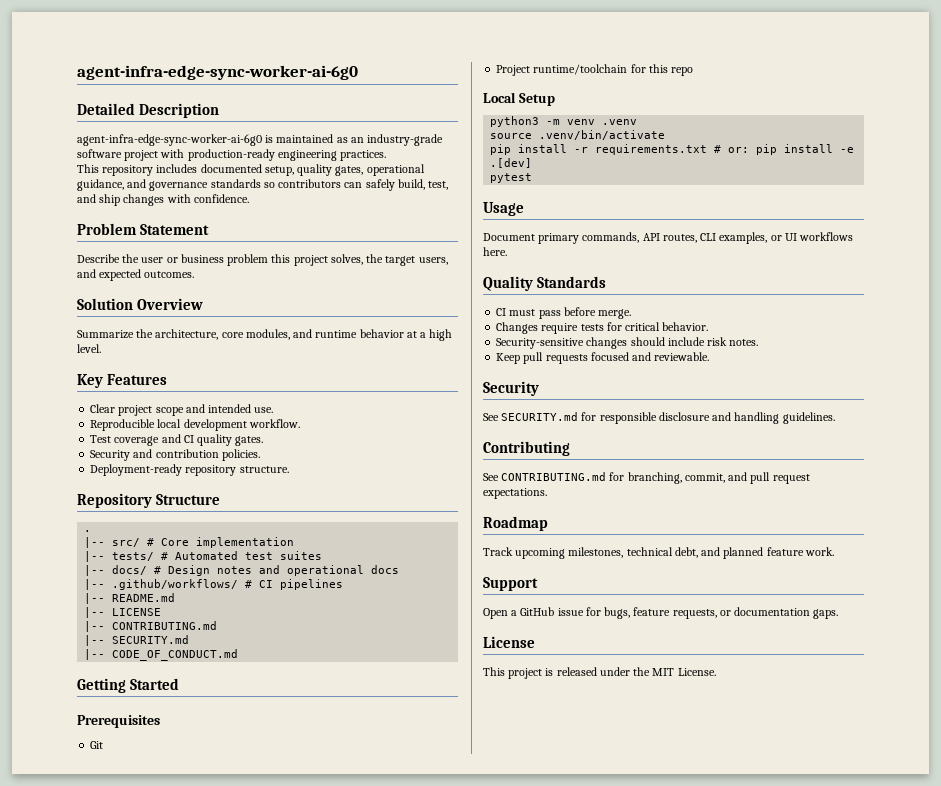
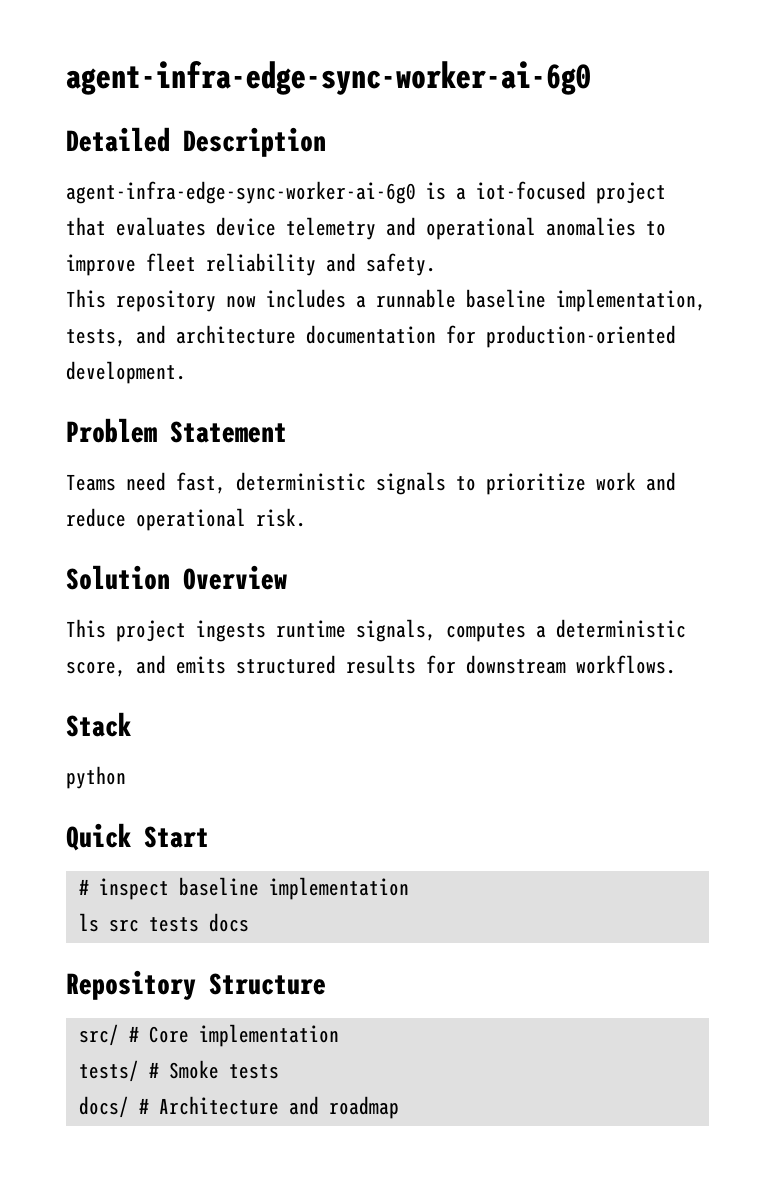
- agent-infra-edge-sync-worker-ai-6g0 is maintained as an industry-grade software project with production-ready engineering practices.
- This repository includes documented setup, quality gates, operational guidance, and governance standards so contributors can safely build, test, and ship changes with confidence.
+ agent-infra-edge-sync-worker-ai-6g0 is a iot-focused project that evaluates device telemetry and operational anomalies to improve fleet reliability and safety.
+ This repository now includes a runnable baseline implementation, tests, and architecture documentation for production-oriented development.
  Problem Statement
- Describe the user or business problem this project solves, the target users, and expected outcomes.
+ Teams need fast, deterministic signals to prioritize work and reduce operational risk.
  Solution Overview
- Summarize the architecture, core modules, and runtime behavior at a high level.
- Key Features
- Clear project scope and intended use.
- Reproducible local development workflow.
- Test coverage and CI quality gates.
- Security and contribution policies.
- Deployment-ready repository structure.
+ This project ingests runtime signals, computes a deterministic score, and emits structured results for downstream workflows.
+ Stack
+ python
+ Quick Start
+ # inspect baseline implementation
+ ls src tests docs
- .
- |-- src/ # Core implementation
+ src/ # Core implementation
- |-- tests/ # Automated test suites
- |-- docs/ # Design notes and operational docs
- |-- .github/workflows/ # CI pipelines
- |-- README.md
- |-- LICENSE
- |-- CONTRIBUTING.md
- |-- SECURITY.md
- |-- CODE_OF_CONDUCT.md
- Getting Started
- Prerequisites
- Git
- Project runtime/toolchain for this repo
- Local Setup
- python3 -m venv .venv
- source .venv/bin/activate
- pip install -r requirements.txt # or: pip install -e .[dev]
- pytest
- Usage
- Document primary commands, API routes, CLI examples, or UI workflows here.
- Quality Standards
- CI must pass before merge.
- Changes require tests for critical behavior.
- Security-sensitive changes should include risk notes.
- Keep pull requests focused and reviewable.
- Security
- See SECURITY.md for responsible disclosure and handling guidelines.
- Contributing
- See CONTRIBUTING.md for branching, commit, and pull request expectations.
- Roadmap
- Track upcoming milestones, technical debt, and planned feature work.
- Support
- Open a GitHub issue for bugs, feature requests, or documentation gaps.
- License
- This project is released under the MIT License.
+ tests/ # Smoke tests
+ docs/ # Architecture and roadmap

